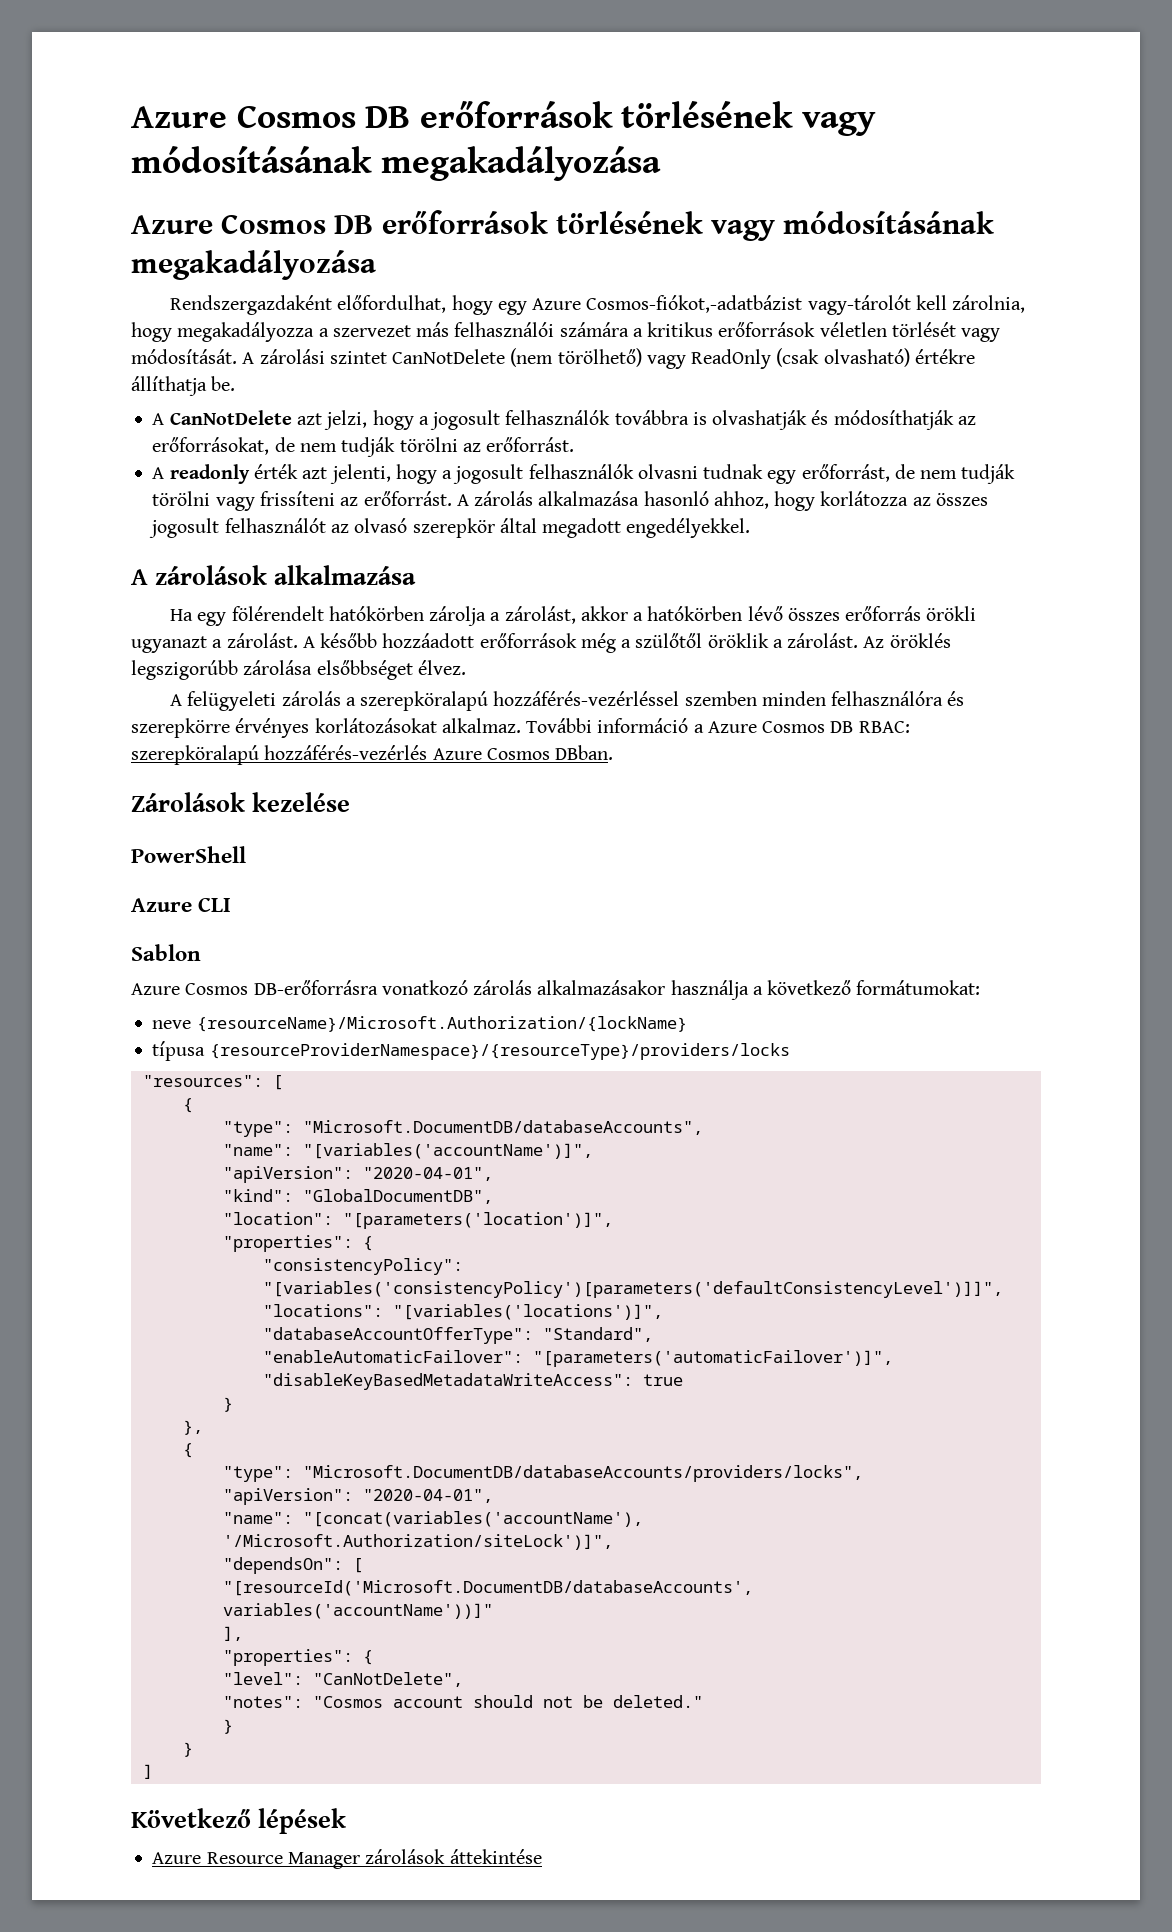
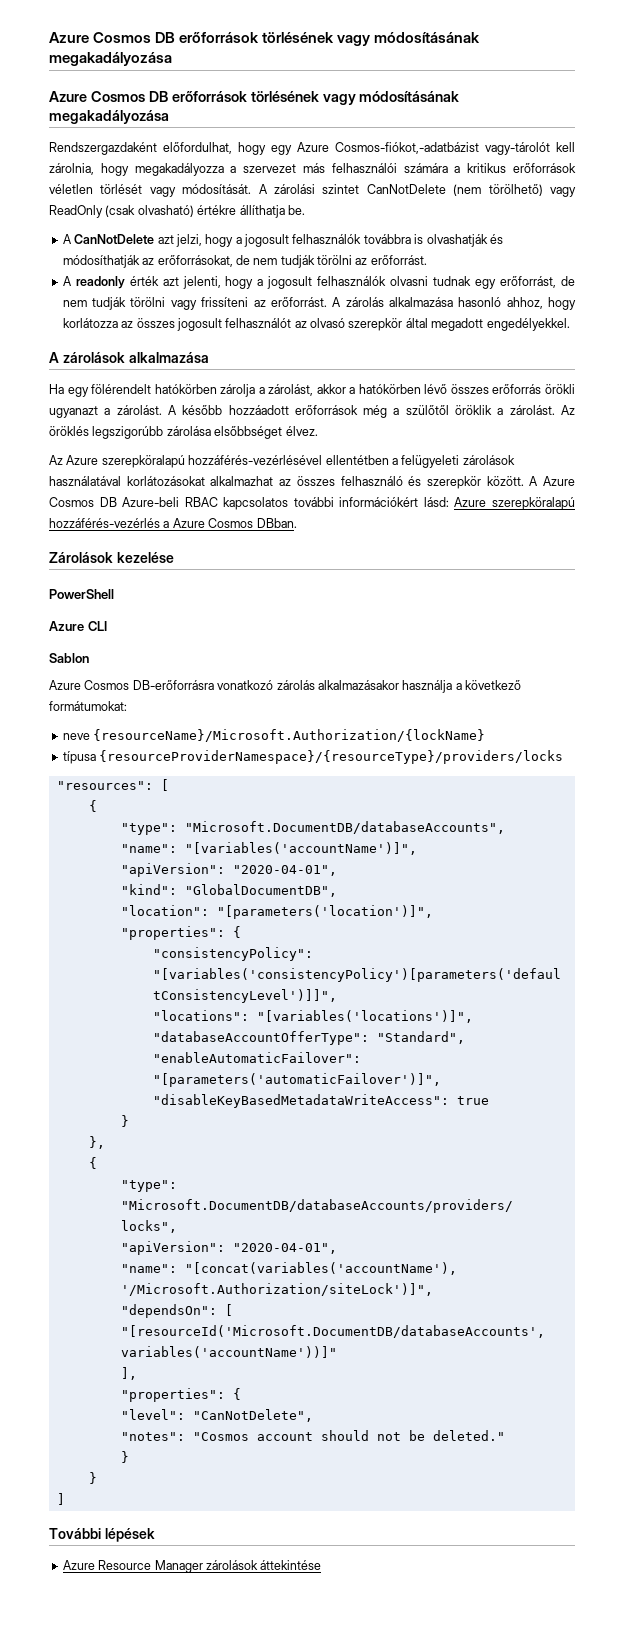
- A felügyeleti zárolás a szerepköralapú hozzáférés-vezérléssel szemben minden felhasználóra és szerepkörre érvényes korlátozásokat alkalmaz. További információ a Azure Cosmos DB RBAC: szerepköralapú hozzáférés-vezérlés Azure Cosmos DBban.
+ Az Azure szerepköralapú hozzáférés-vezérlésével ellentétben a felügyeleti zárolások használatával korlátozásokat alkalmazhat az összes felhasználó és szerepkör között. A Azure Cosmos DB Azure-beli RBAC kapcsolatos további információkért lásd: Azure szerepköralapú hozzáférés-vezérlés a Azure Cosmos DBban.
- Következő lépések
+ További lépések

